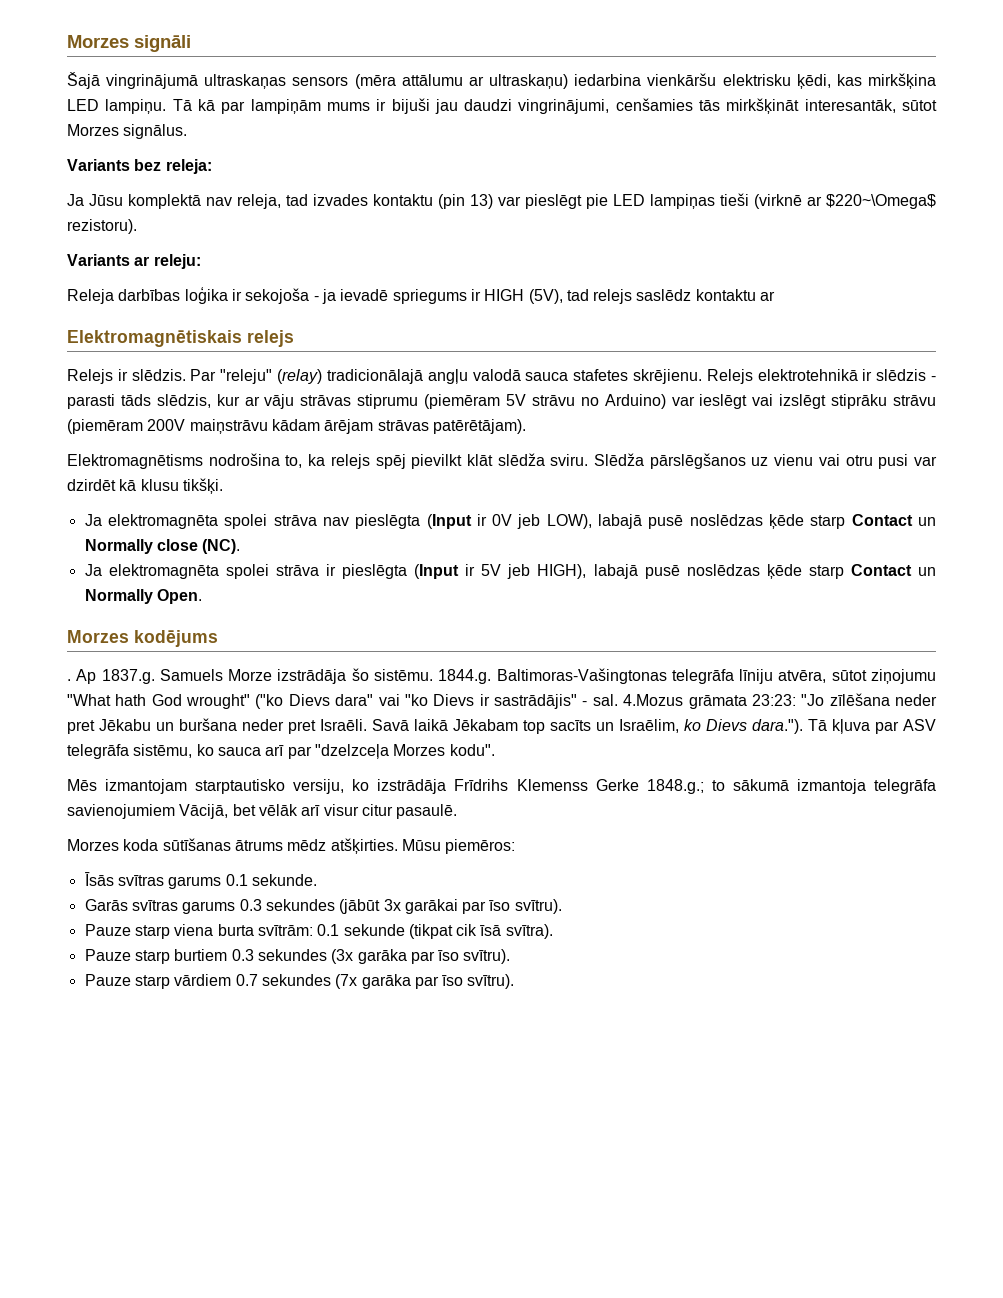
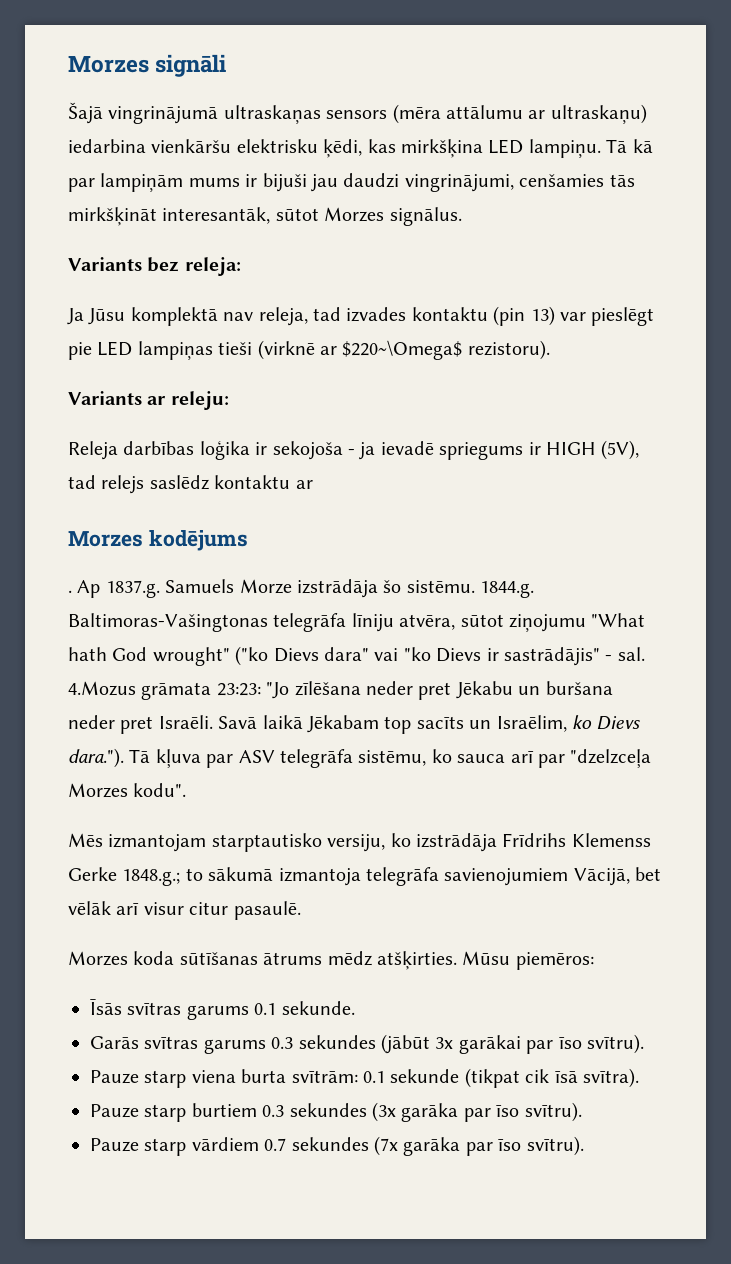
- Elektromagnētiskais relejs
- Relejs ir slēdzis. Par "releju" (relay) tradicionālajā angļu valodā sauca stafetes skrējienu. Relejs elektrotehnikā ir slēdzis - parasti tāds slēdzis, kur ar vāju strāvas stiprumu (piemēram 5V strāvu no Arduino) var ieslēgt vai izslēgt stiprāku strāvu (piemēram 200V maiņstrāvu kādam ārējam strāvas patērētājam).
- Elektromagnētisms nodrošina to, ka relejs spēj pievilkt klāt slēdža sviru. Slēdža pārslēgšanos uz vienu vai otru pusi var dzirdēt kā klusu tikšķi.
- Ja elektromagnēta spolei strāva nav pieslēgta (Input ir 0V jeb LOW), labajā pusē noslēdzas ķēde starp Contact un Normally close (NC).
- Ja elektromagnēta spolei strāva ir pieslēgta (Input ir 5V jeb HIGH), labajā pusē noslēdzas ķēde starp Contact un Normally Open.

